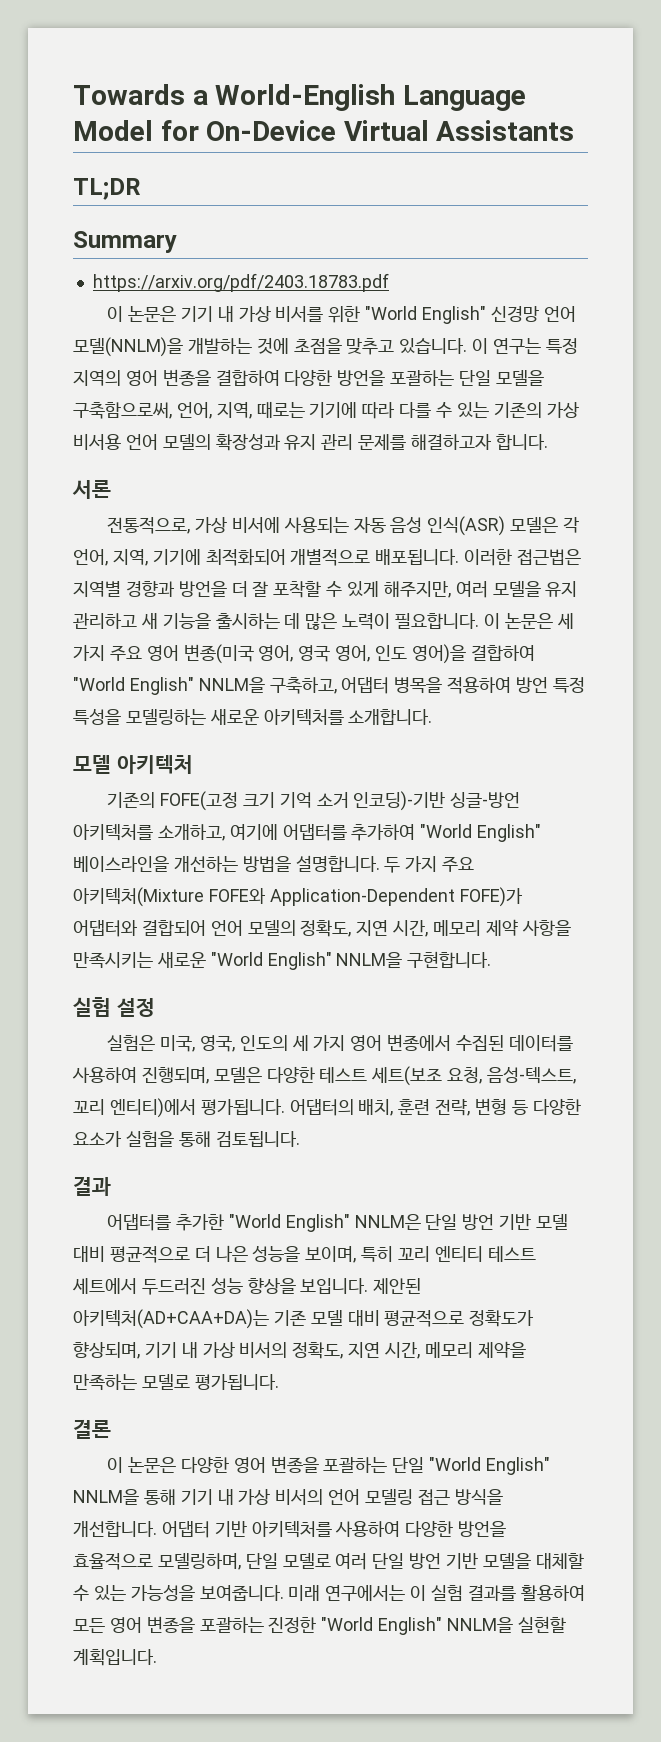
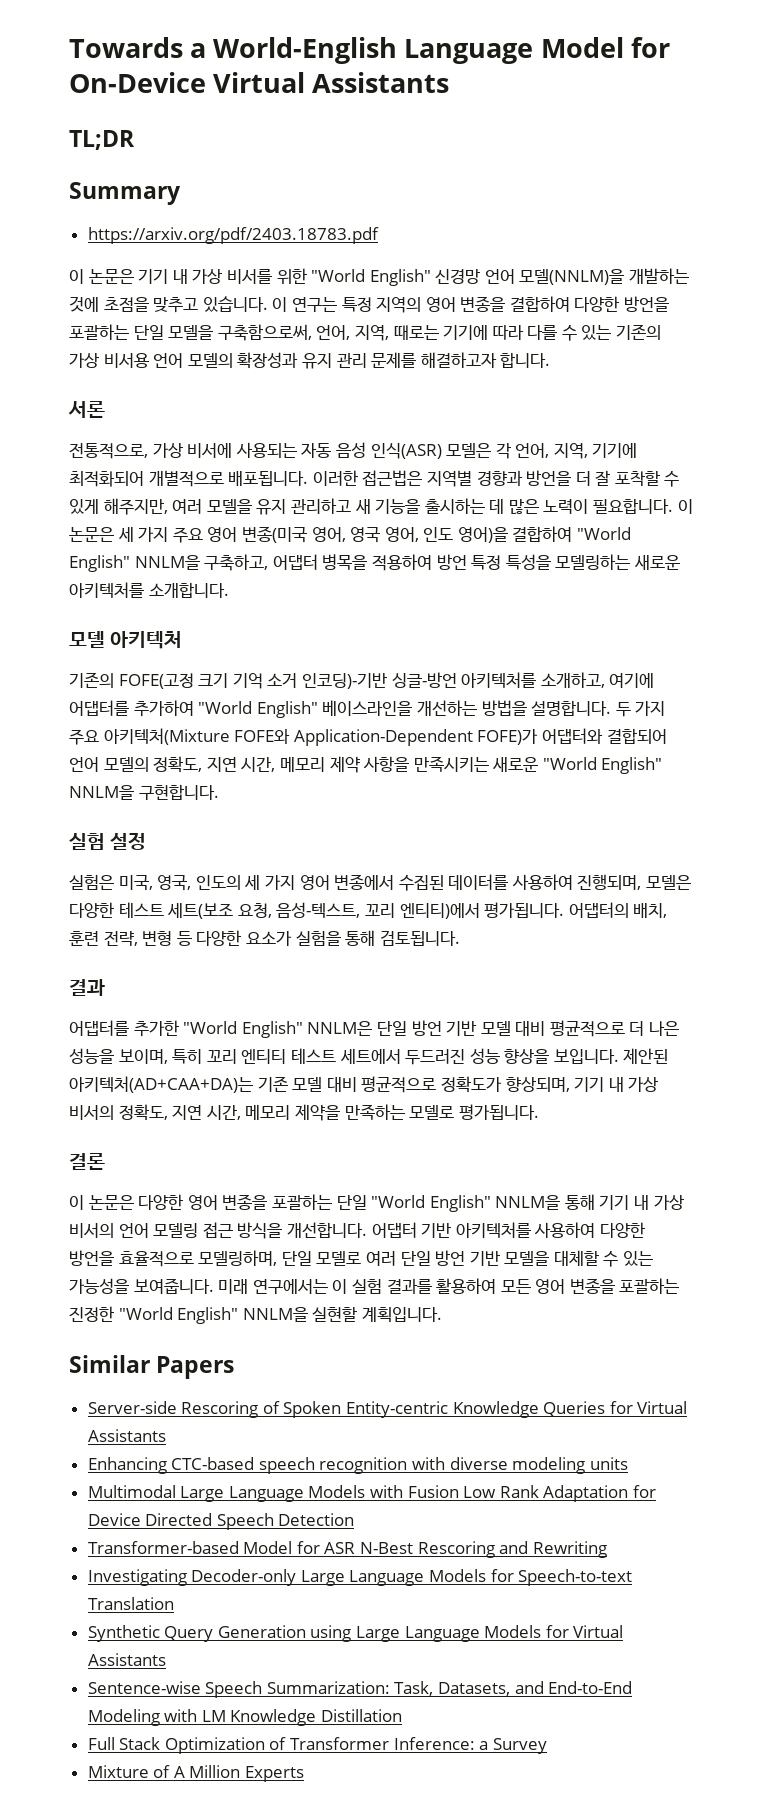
+ Similar Papers
+ Server-side Rescoring of Spoken Entity-centric Knowledge Queries for Virtual Assistants
+ Enhancing CTC-based speech recognition with diverse modeling units
+ Multimodal Large Language Models with Fusion Low Rank Adaptation for Device Directed Speech Detection
+ Transformer-based Model for ASR N-Best Rescoring and Rewriting
+ Investigating Decoder-only Large Language Models for Speech-to-text Translation
+ Synthetic Query Generation using Large Language Models for Virtual Assistants
+ Sentence-wise Speech Summarization: Task, Datasets, and End-to-End Modeling with LM Knowledge Distillation
+ Full Stack Optimization of Transformer Inference: a Survey
+ Mixture of A Million Experts

